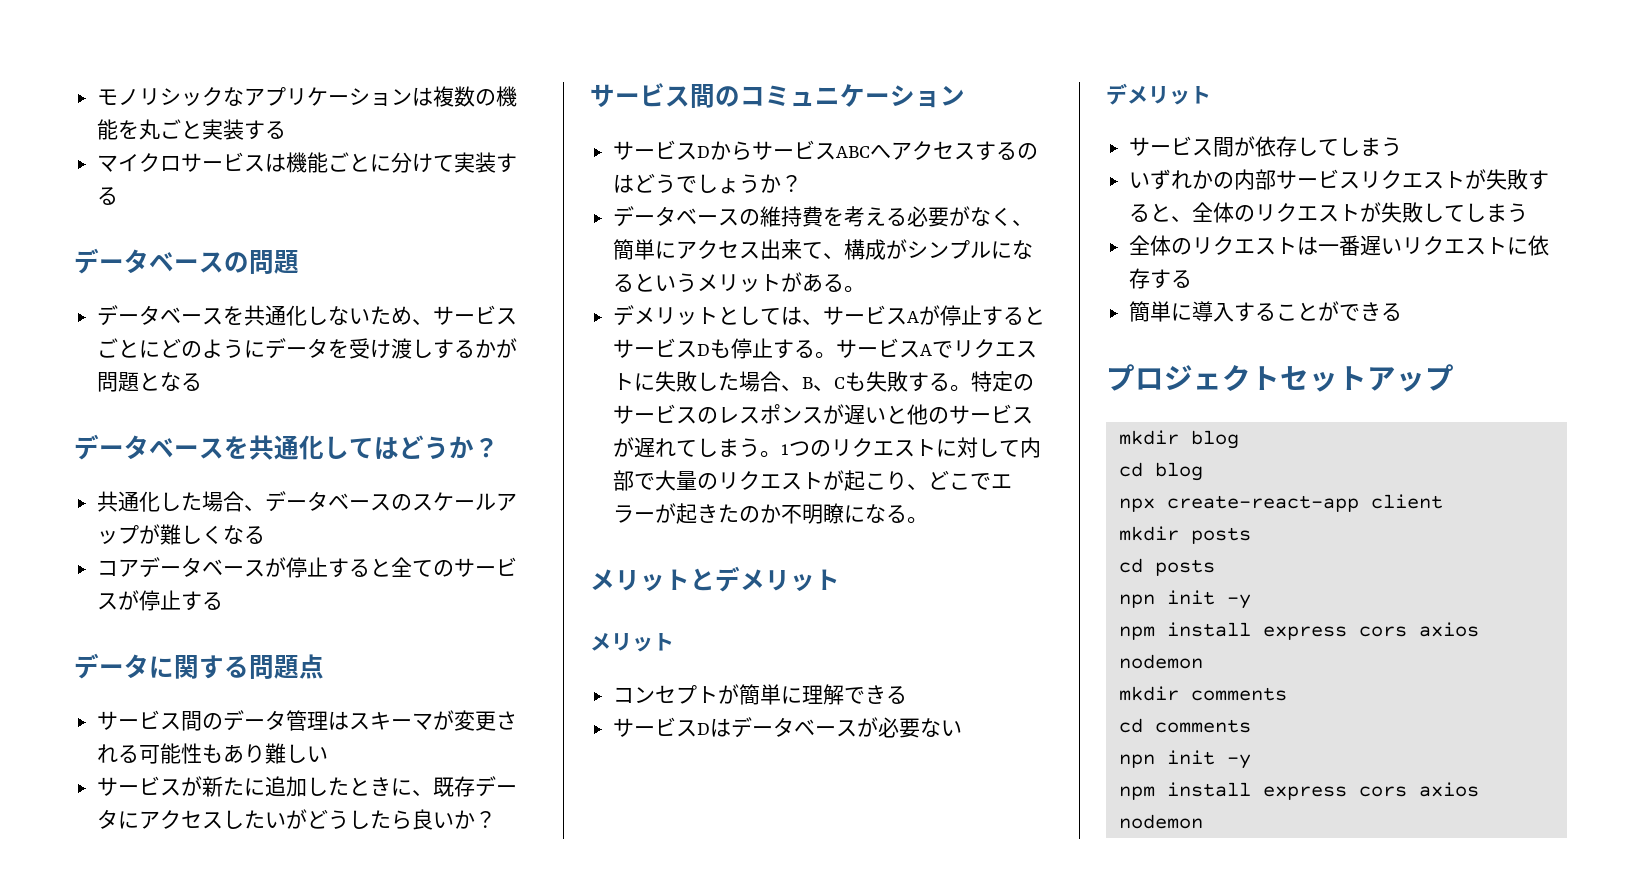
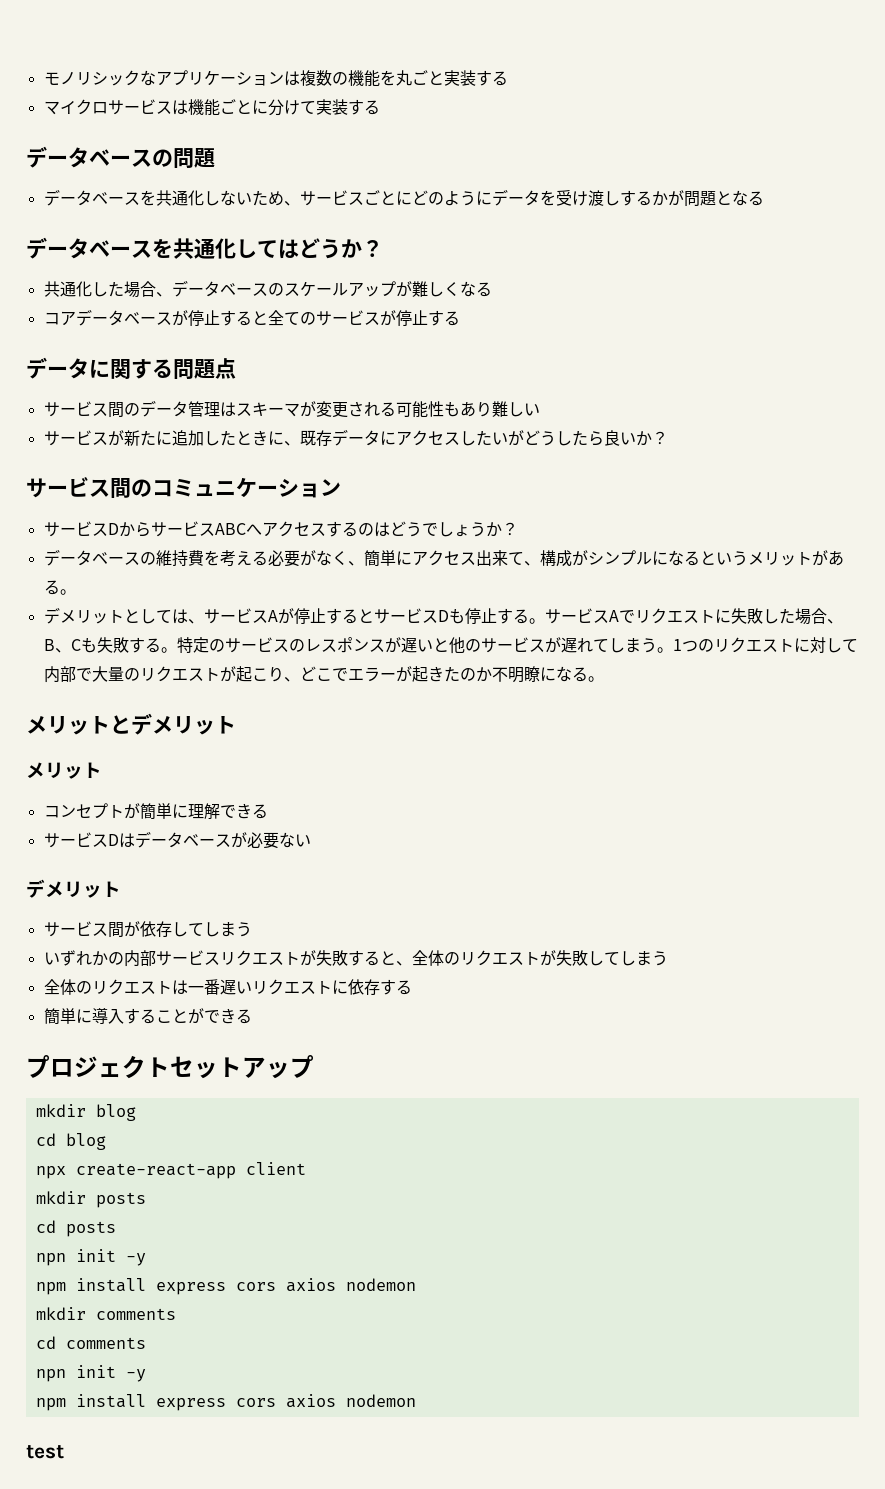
+ test

